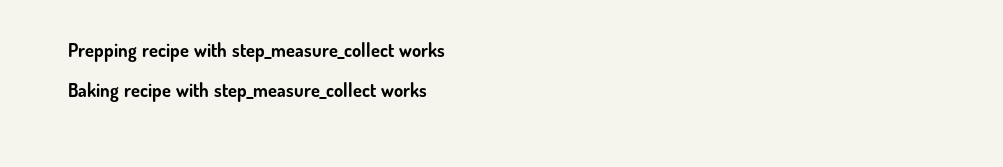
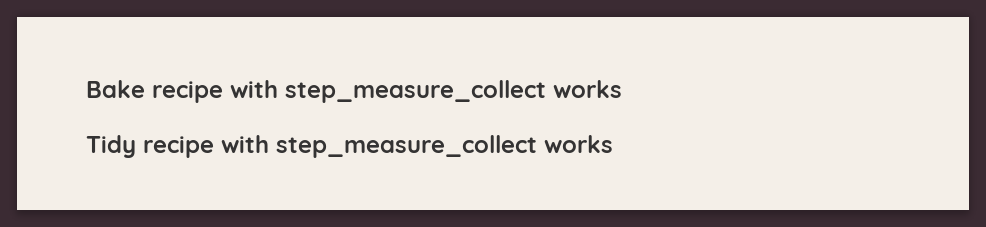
- Prepping recipe with step_measure_collect works
+ Bake recipe with step_measure_collect works
- Baking recipe with step_measure_collect works
+ Tidy recipe with step_measure_collect works

